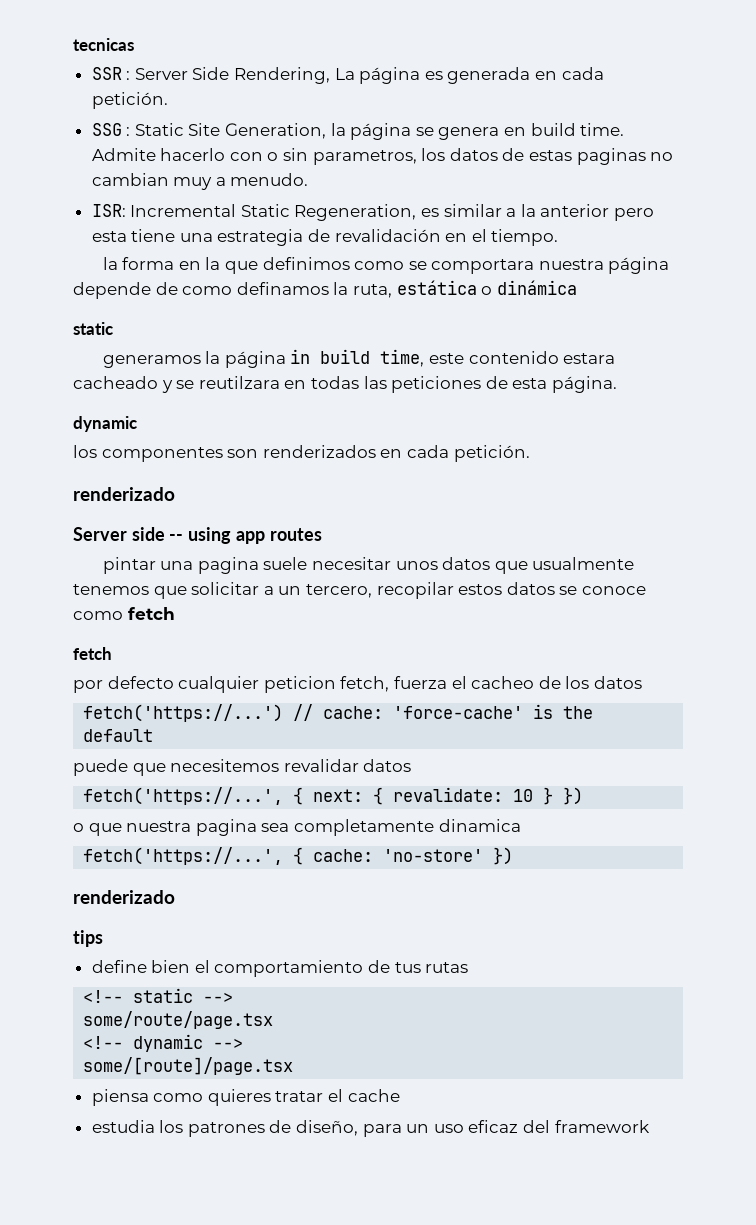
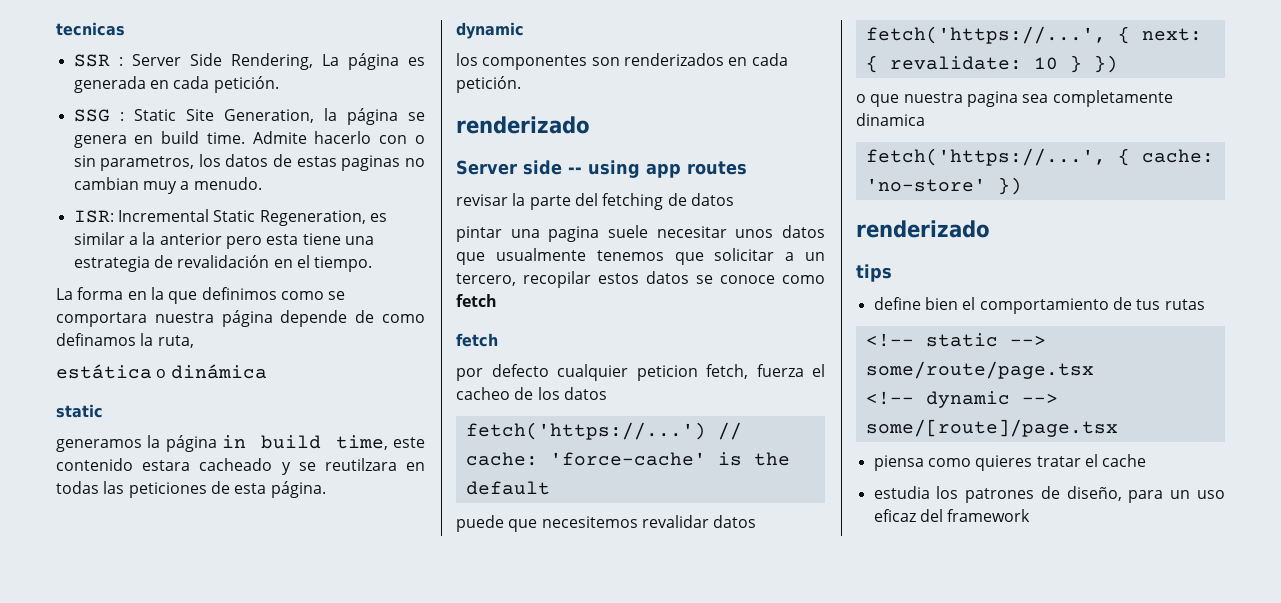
- la forma en la que definimos como se comportara nuestra página depende de como definamos la ruta, estática o dinámica
+ La forma en la que definimos como se comportara nuestra página depende de como definamos la ruta,
+ estática o dinámica
+ revisar la parte del fetching de datos

